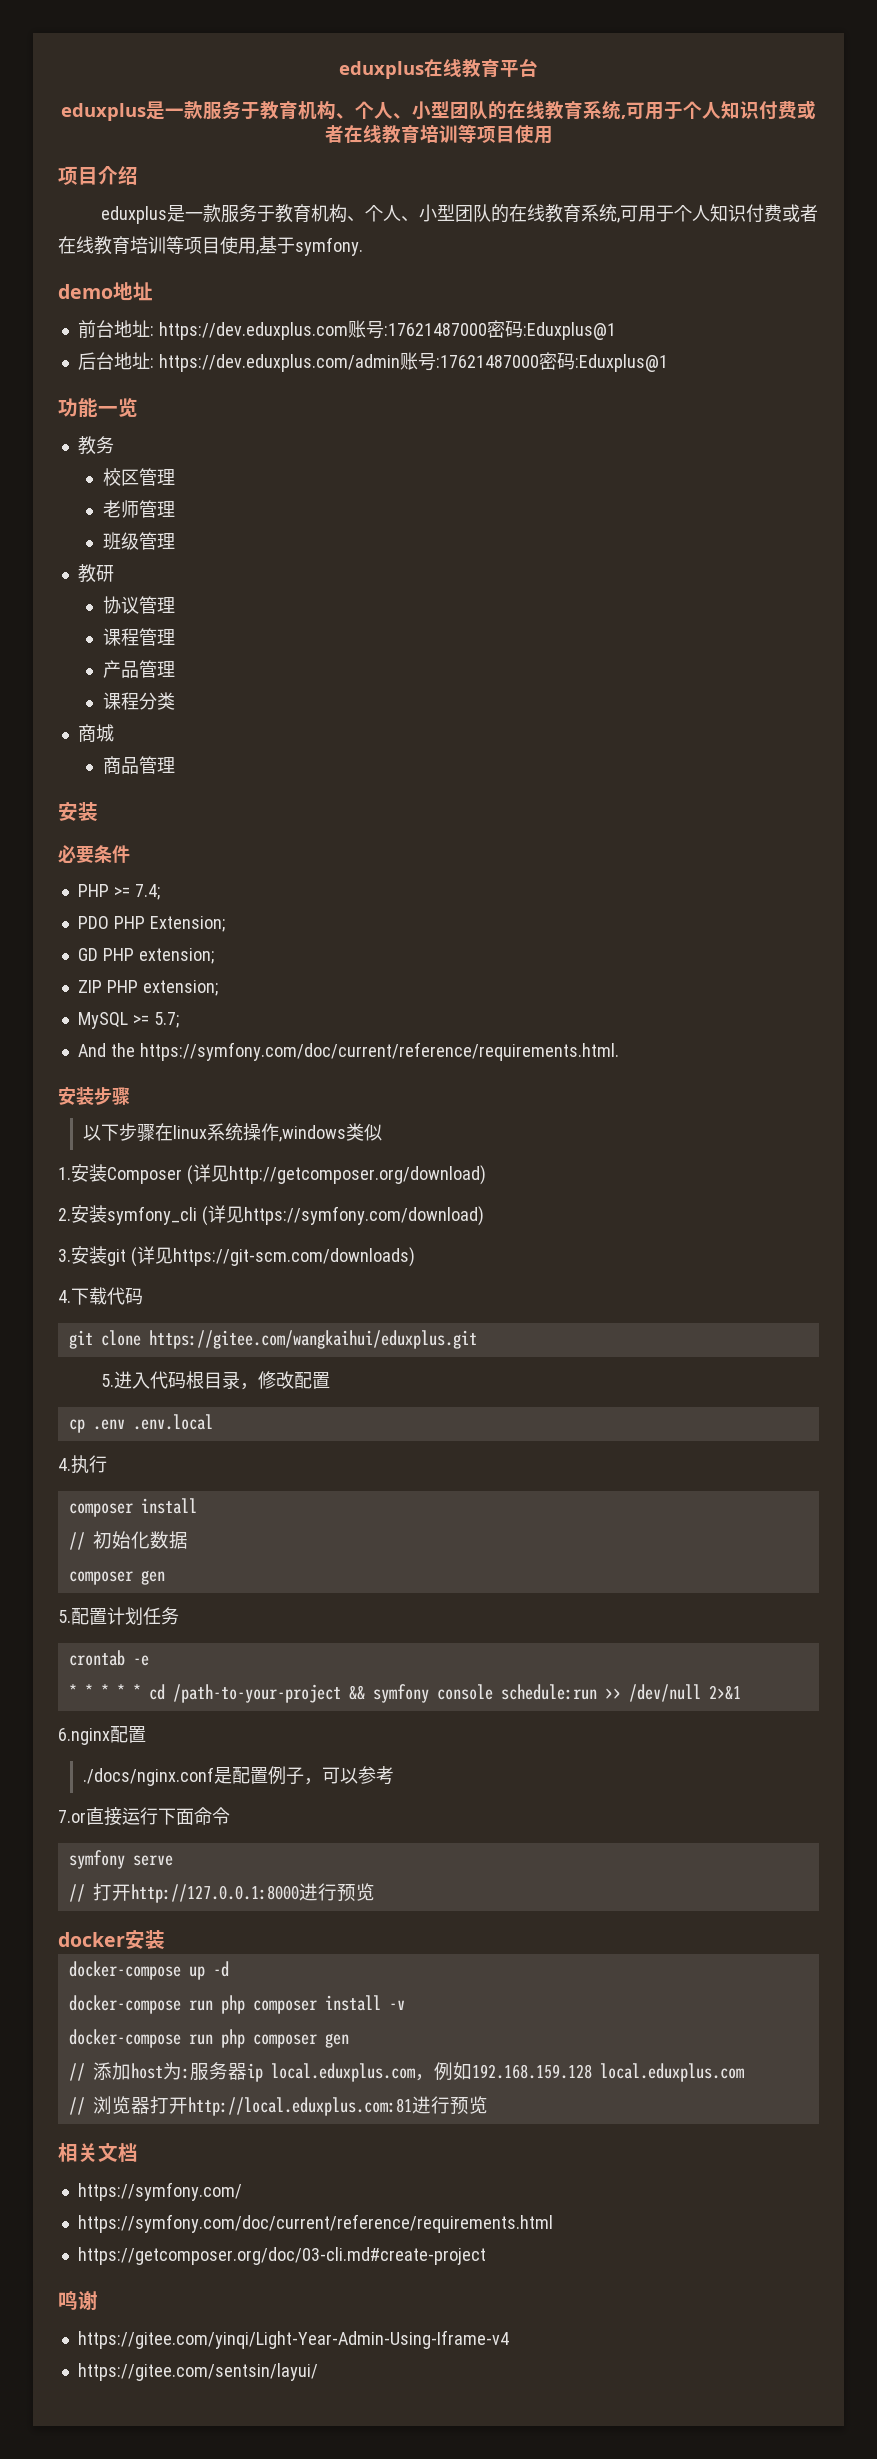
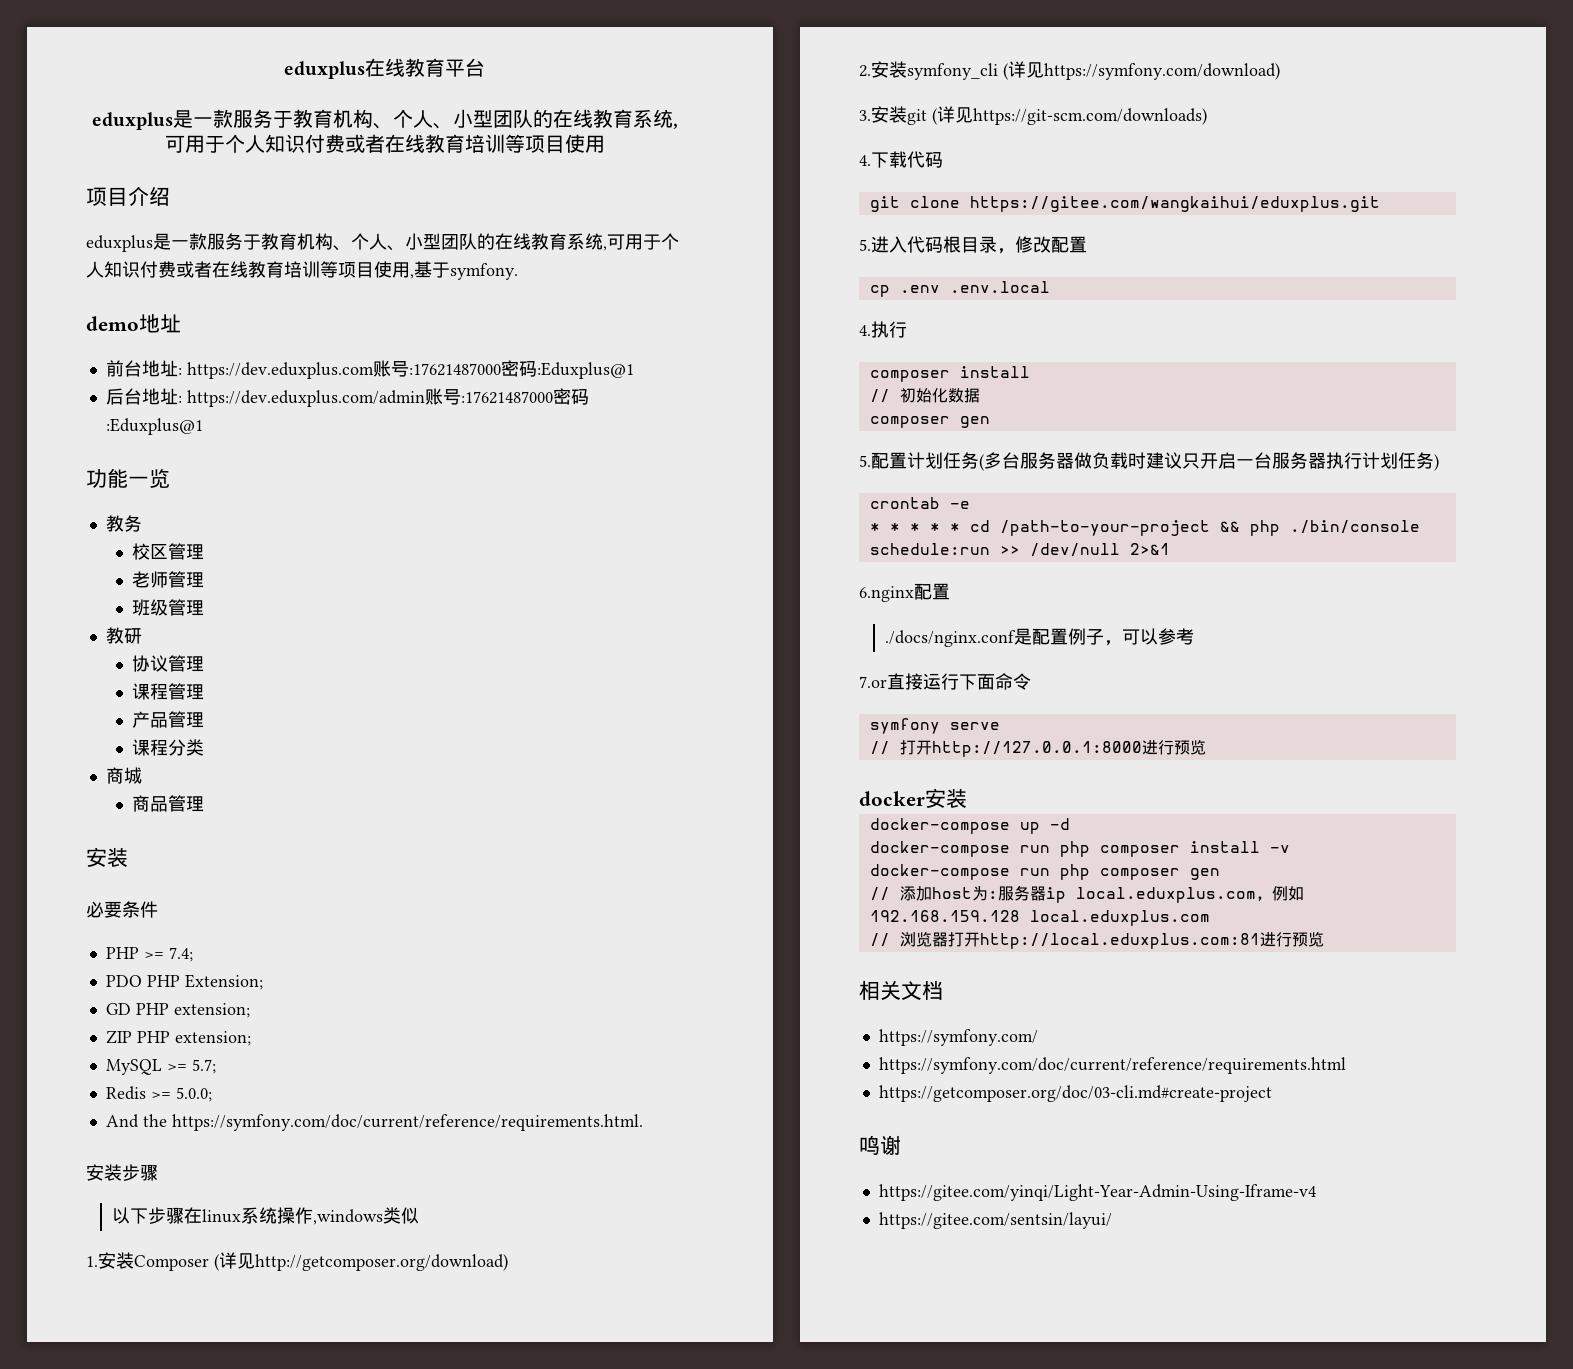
+ Redis >= 5.0.0;
- 5.配置计划任务
+ 5.配置计划任务(多台服务器做负载时建议只开启一台服务器执行计划任务)
- * * * * * cd /path-to-your-project && symfony console schedule:run >> /dev/null 2>&1
+ * * * * * cd /path-to-your-project && php ./bin/console schedule:run >> /dev/null 2>&1

